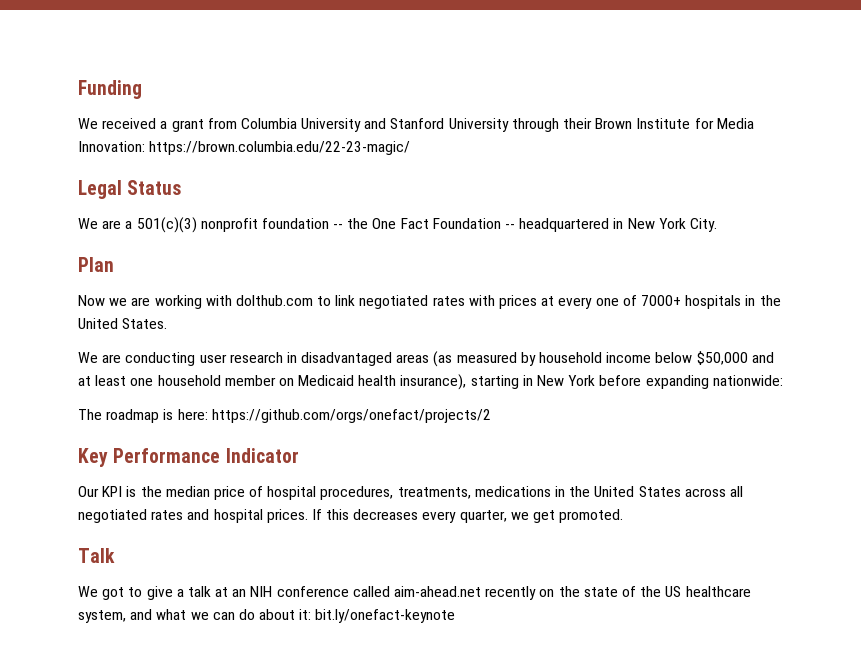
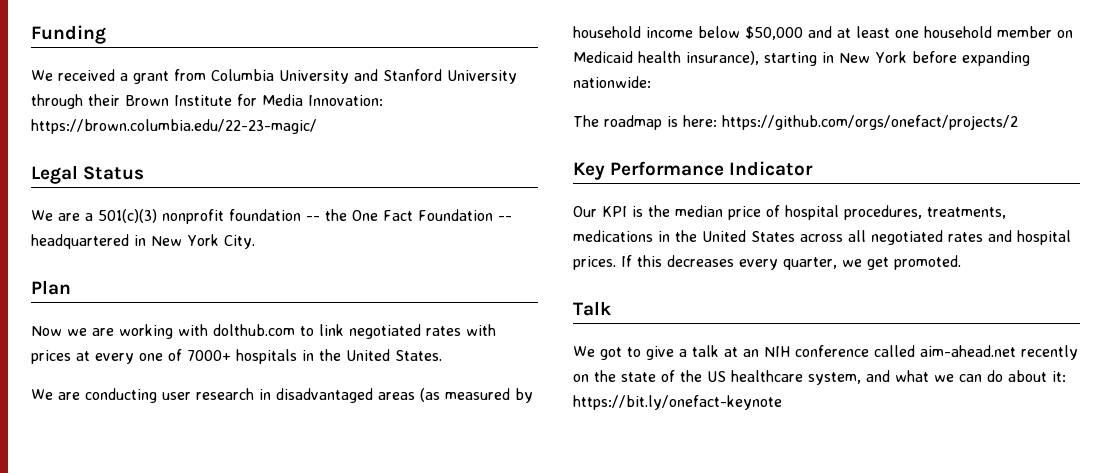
- We got to give a talk at an NIH conference called aim-ahead.net recently on the state of the US healthcare system, and what we can do about it: bit.ly/onefact-keynote
+ We got to give a talk at an NIH conference called aim-ahead.net recently on the state of the US healthcare system, and what we can do about it: https://bit.ly/onefact-keynote

